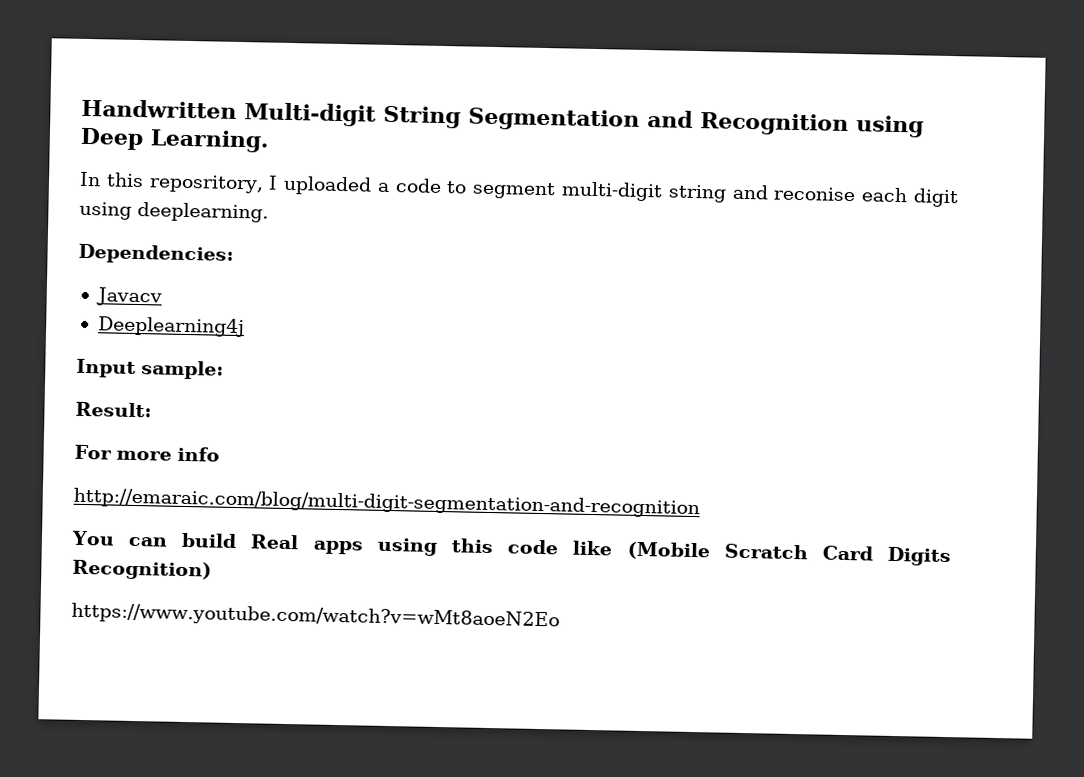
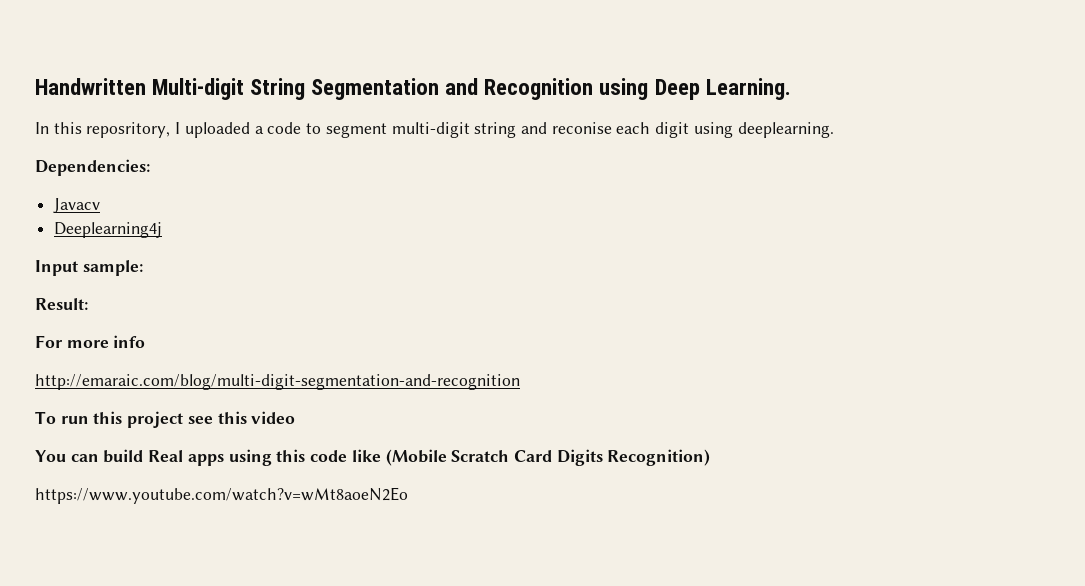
+ To run this project see this video

